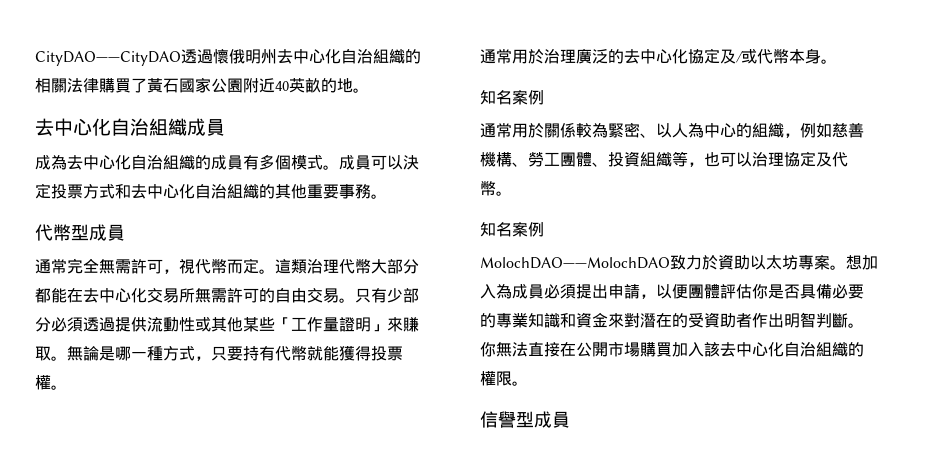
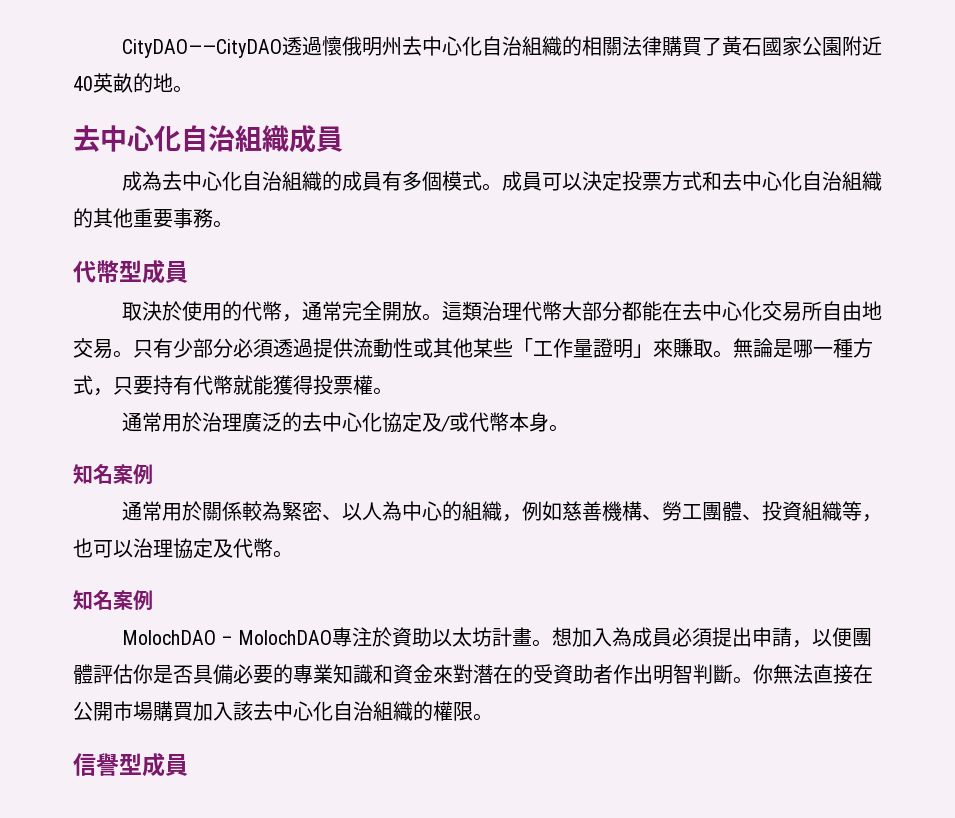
- 通常完全無需許可，視代幣而定。
+ 取決於使用的代幣，通常完全開放。
- 這類治理代幣大部分都能在去中心化交易所無需許可的自由交易。
+ 這類治理代幣大部分都能在去中心化交易所自由地交易。
- MolochDAO——MolochDAO致力於資助以太坊專案。
+ MolochDAO – MolochDAO專注於資助以太坊計畫。

